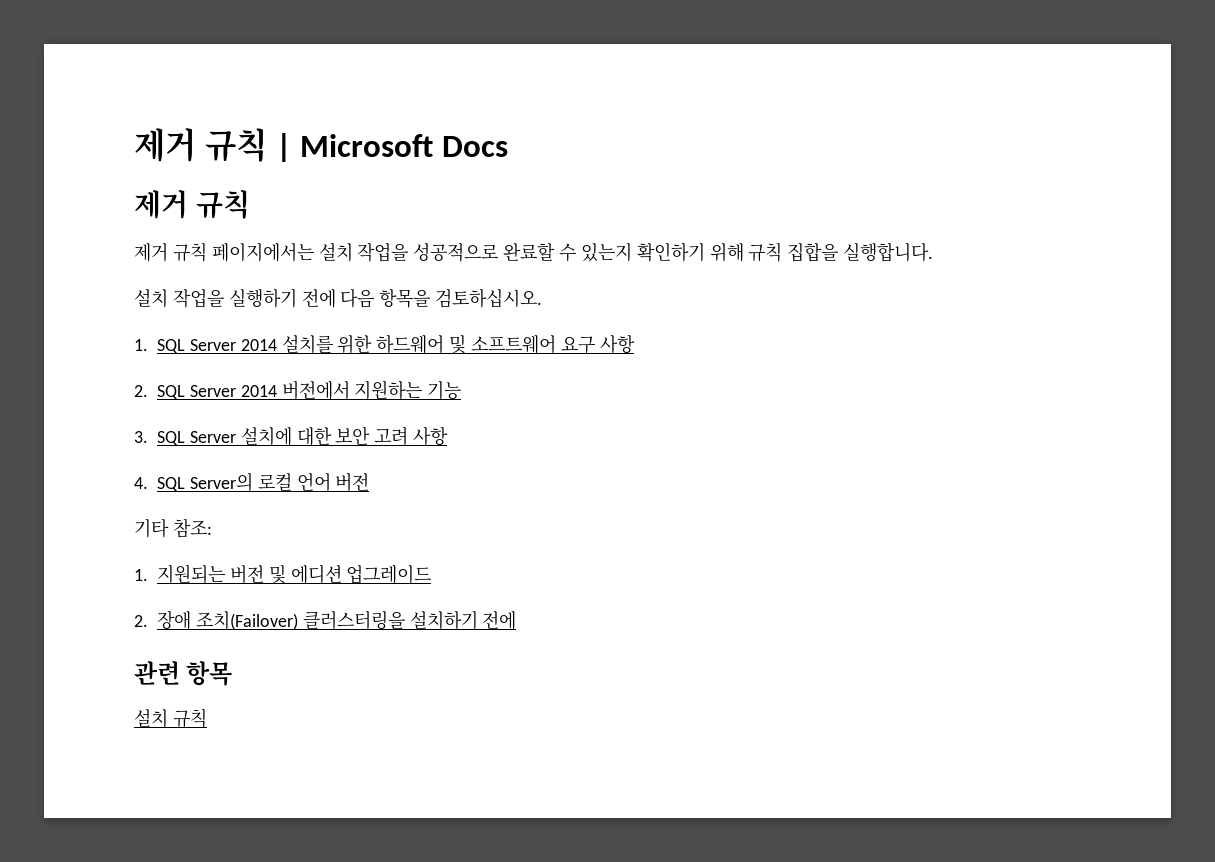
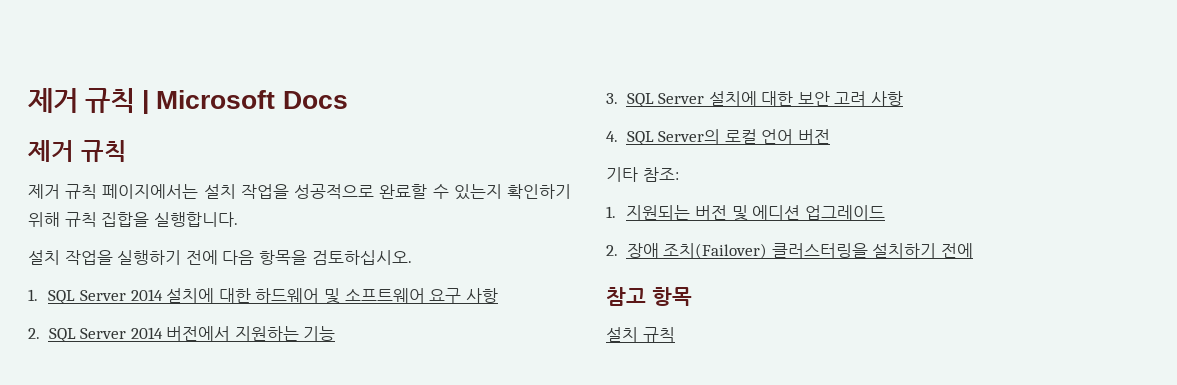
- 1. SQL Server 2014 설치를 위한 하드웨어 및 소프트웨어 요구 사항
+ 1. SQL Server 2014 설치에 대한 하드웨어 및 소프트웨어 요구 사항
- 관련 항목
+ 참고 항목

